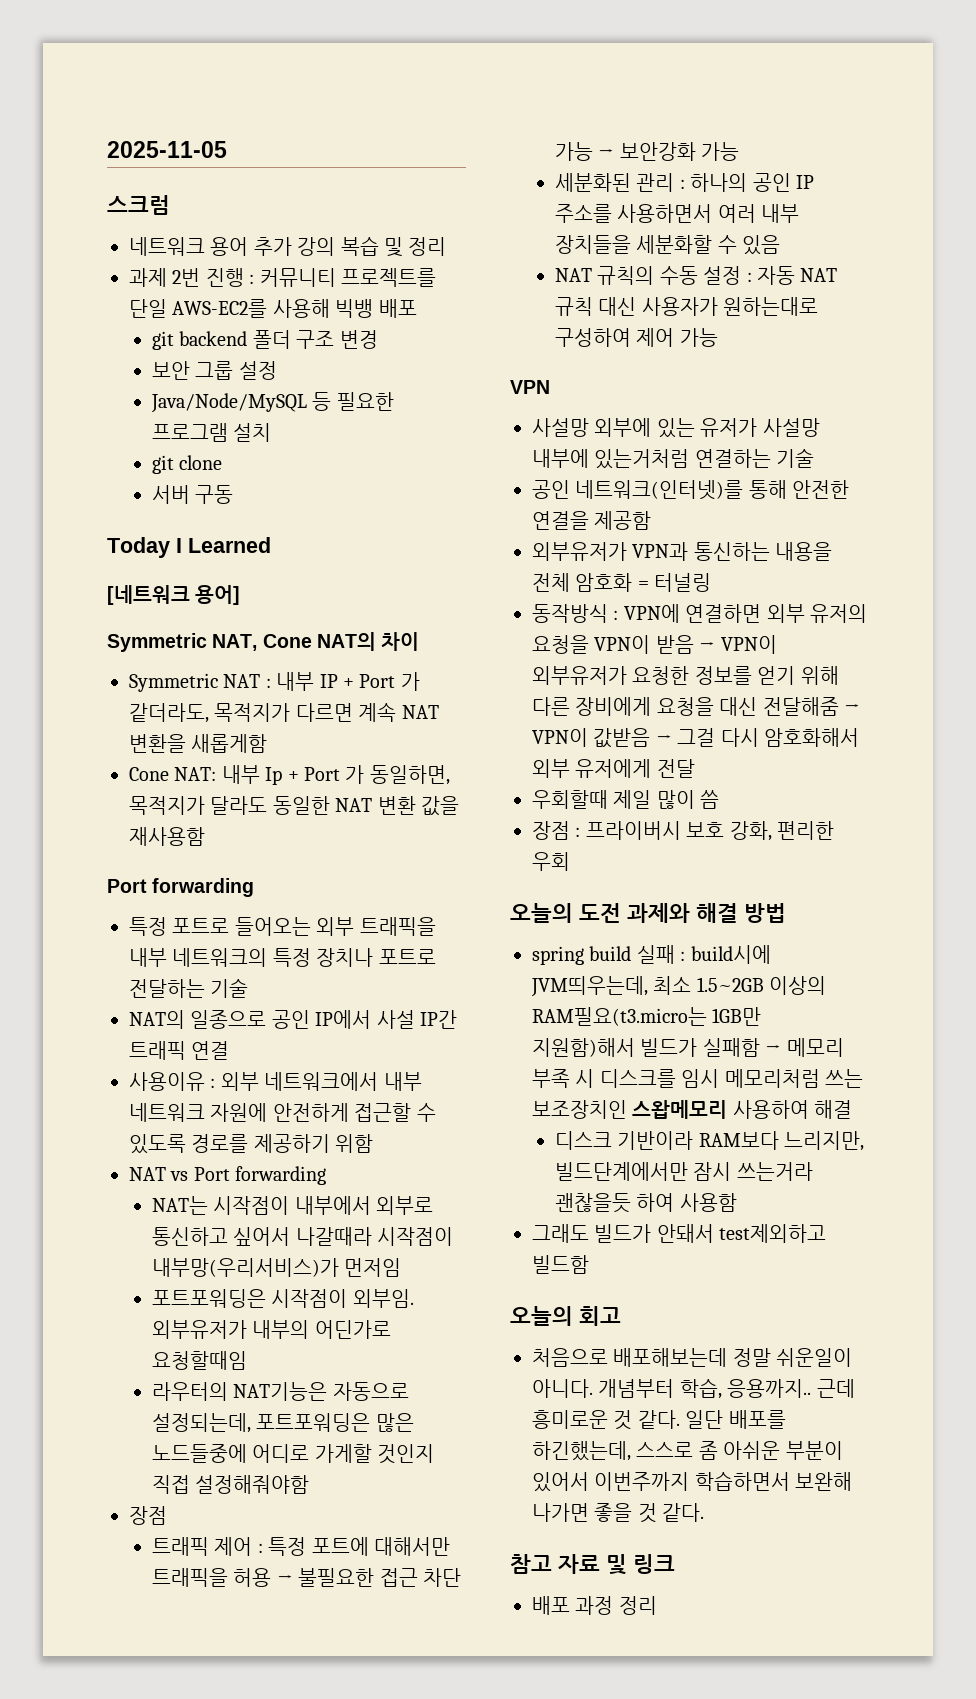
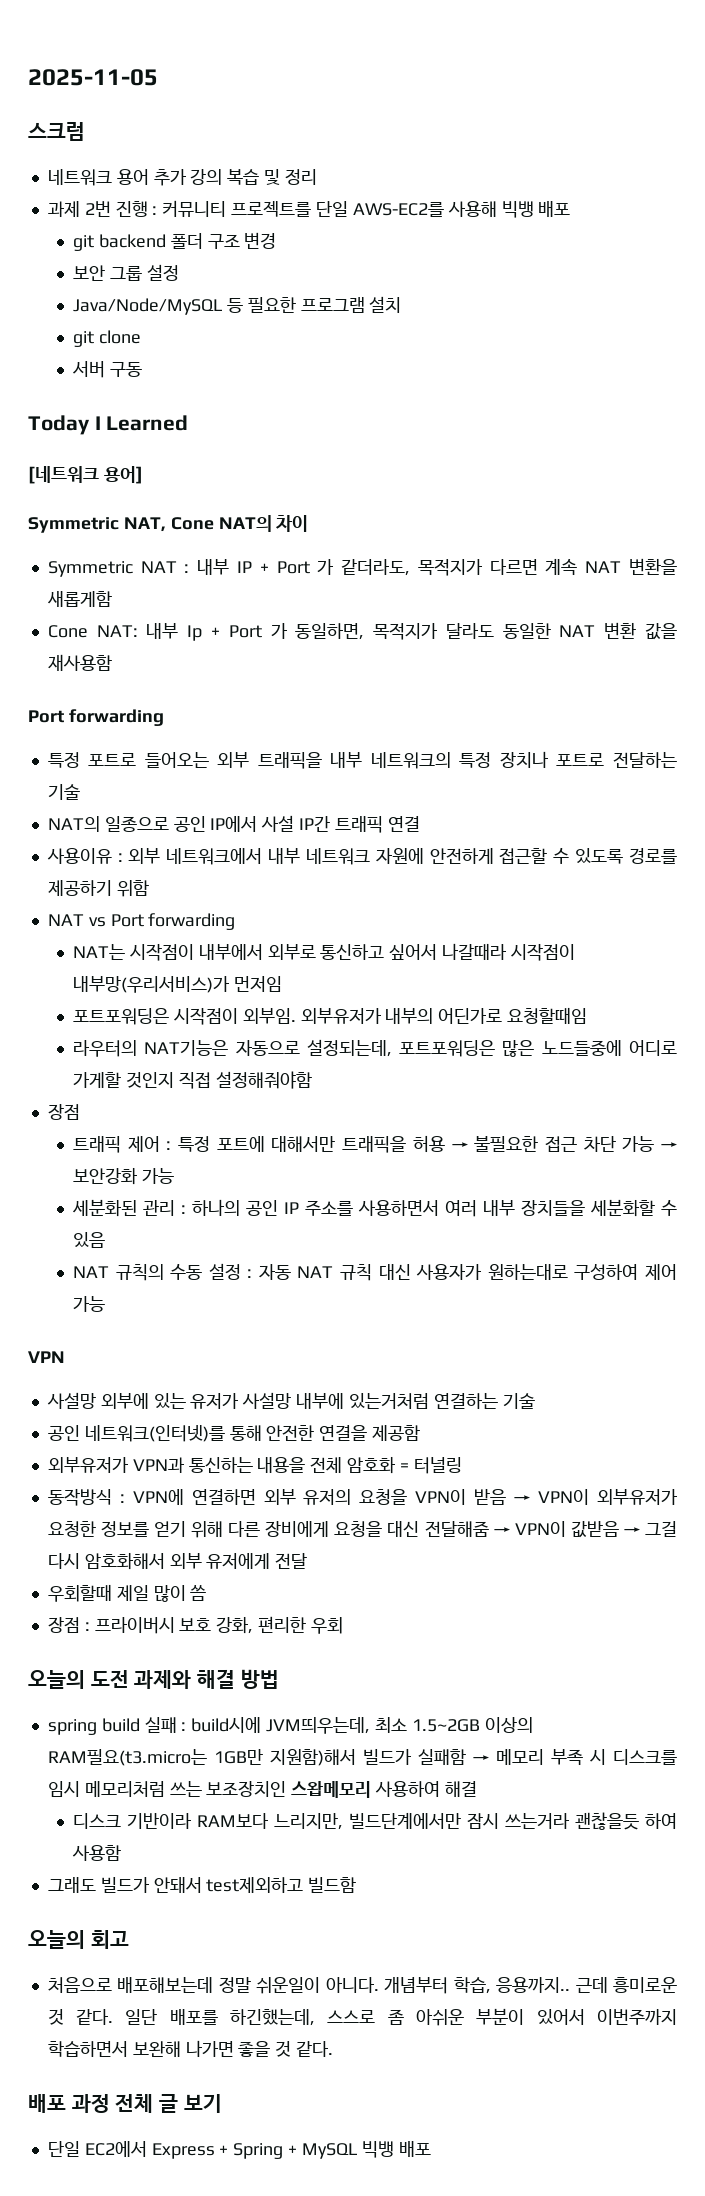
- 참고 자료 및 링크
- 배포 과정 정리
+ 배포 과정 전체 글 보기
+ 단일 EC2에서 Express + Spring + MySQL 빅뱅 배포

